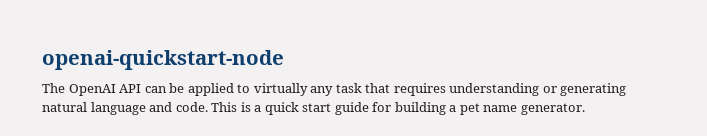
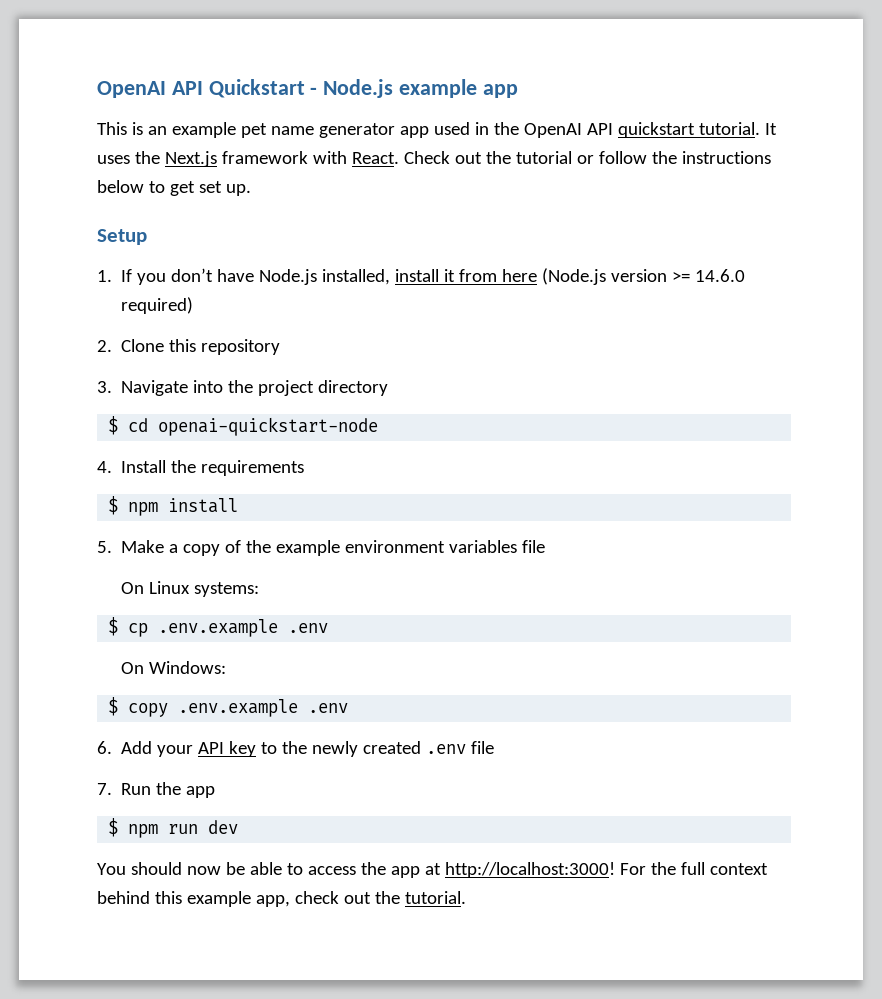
- openai-quickstart-node
- The OpenAI API can be applied to virtually any task that requires understanding or generating natural language and code. This is a quick start guide for building a pet name generator.
+ OpenAI API Quickstart - Node.js example app
+ This is an example pet name generator app used in the OpenAI API quickstart tutorial. It uses the Next.js framework with React. Check out the tutorial or follow the instructions below to get set up.
+ Setup
+ 1. If you don’t have Node.js installed, install it from here (Node.js version >= 14.6.0 required)
+ 2. Clone this repository
+ 3. Navigate into the project directory
+ $ cd openai-quickstart-node
+ 4. Install the requirements
+ $ npm install
+ 5. Make a copy of the example environment variables file
+ On Linux systems:
+ $ cp .env.example .env
+ On Windows:
+ $ copy .env.example .env
+ 6. Add your API key to the newly created .env file
+ 7. Run the app
+ $ npm run dev
+ You should now be able to access the app at http://localhost:3000! For the full context behind this example app, check out the tutorial.

